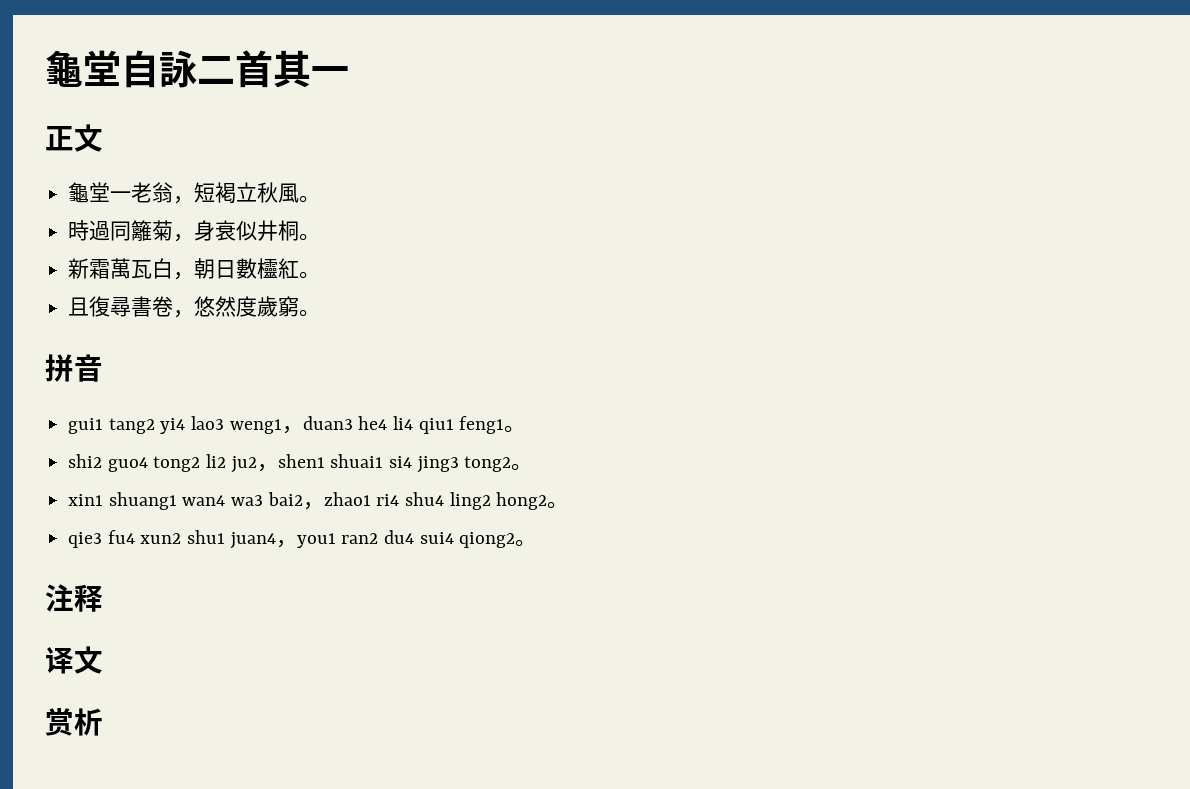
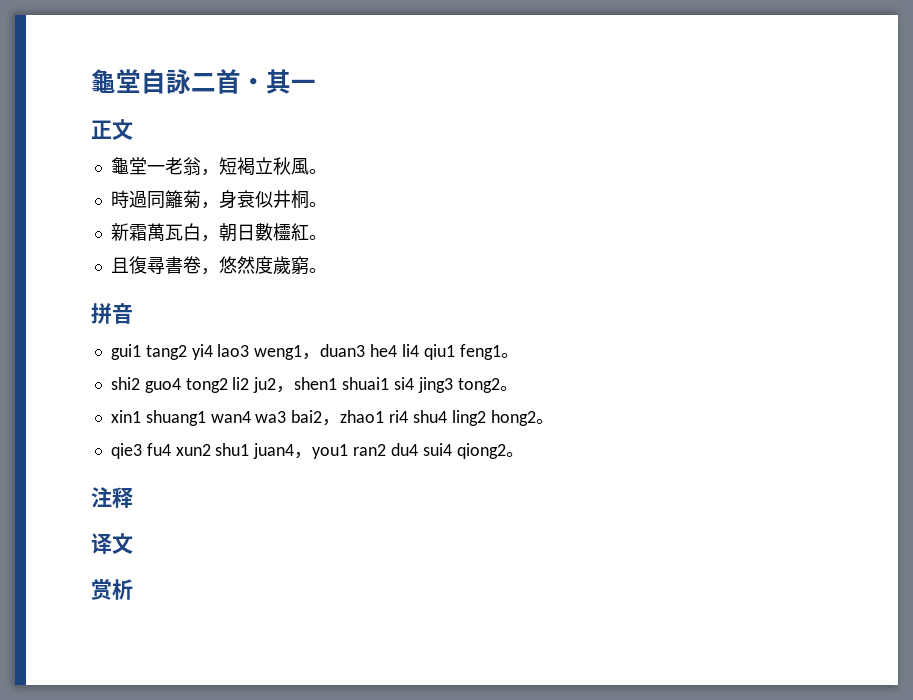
- 龜堂自詠二首其一
+ 龜堂自詠二首・其一

